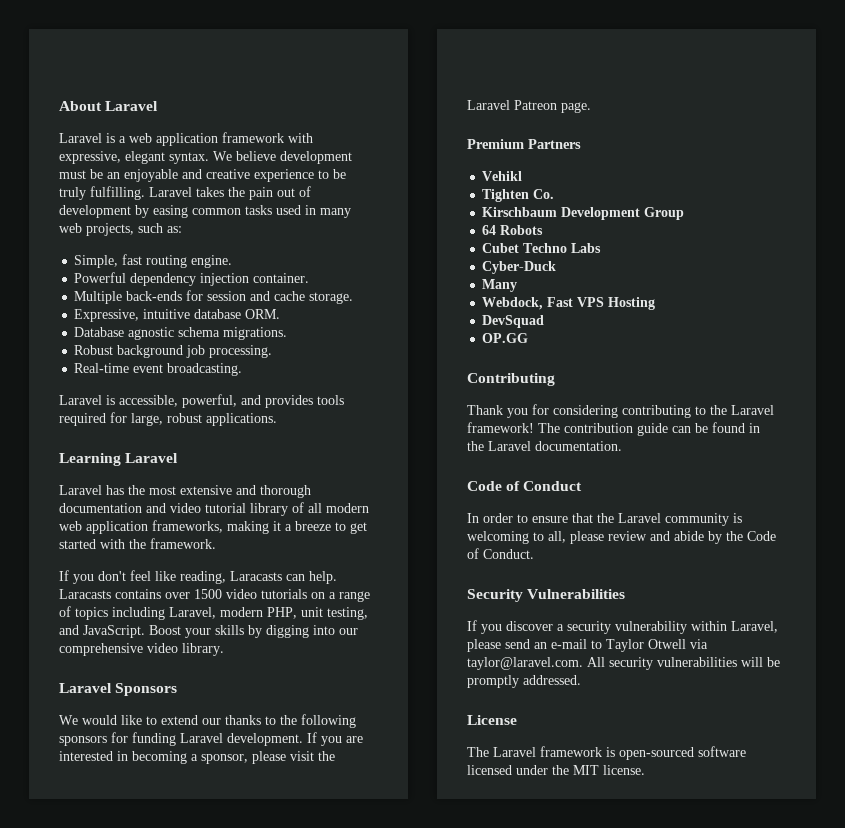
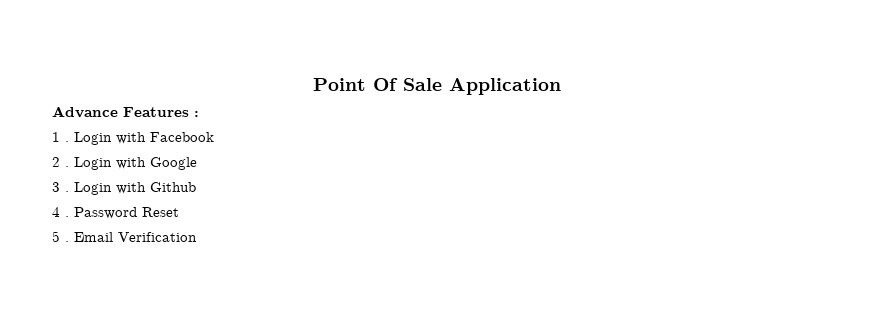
- About Laravel
- Laravel is a web application framework with expressive, elegant syntax. We believe development must be an enjoyable and creative experience to be truly fulfilling. Laravel takes the pain out of development by easing common tasks used in many web projects, such as:
- Simple, fast routing engine.
- Powerful dependency injection container.
- Multiple back-ends for session and cache storage.
- Expressive, intuitive database ORM.
- Database agnostic schema migrations.
- Robust background job processing.
- Real-time event broadcasting.
- Laravel is accessible, powerful, and provides tools required for large, robust applications.
- Learning Laravel
- Laravel has the most extensive and thorough documentation and video tutorial library of all modern web application frameworks, making it a breeze to get started with the framework.
- If you don't feel like reading, Laracasts can help. Laracasts contains over 1500 video tutorials on a range of topics including Laravel, modern PHP, unit testing, and JavaScript. Boost your skills by digging into our comprehensive video library.
- Laravel Sponsors
- We would like to extend our thanks to the following sponsors for funding Laravel development. If you are interested in becoming a sponsor, please visit the Laravel Patreon page.
- Premium Partners
- Vehikl
- Tighten Co.
- Kirschbaum Development Group
- 64 Robots
- Cubet Techno Labs
- Cyber-Duck
- Many
- Webdock, Fast VPS Hosting
- DevSquad
- OP.GG
- Contributing
- Thank you for considering contributing to the Laravel framework! The contribution guide can be found in the Laravel documentation.
- Code of Conduct
- In order to ensure that the Laravel community is welcoming to all, please review and abide by the Code of Conduct.
- Security Vulnerabilities
- If you discover a security vulnerability within Laravel, please send an e-mail to Taylor Otwell via taylor@laravel.com. All security vulnerabilities will be promptly addressed.
- License
- The Laravel framework is open-sourced software licensed under the MIT license.
+ Point Of Sale Application
+ Advance Features :
+ 1 . Login with Facebook
+ 2 . Login with Google
+ 3 . Login with Github
+ 4 . Password Reset
+ 5 . Email Verification

